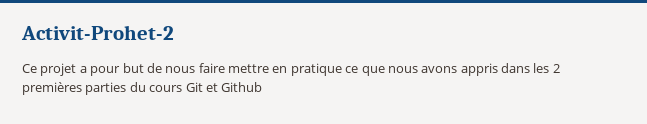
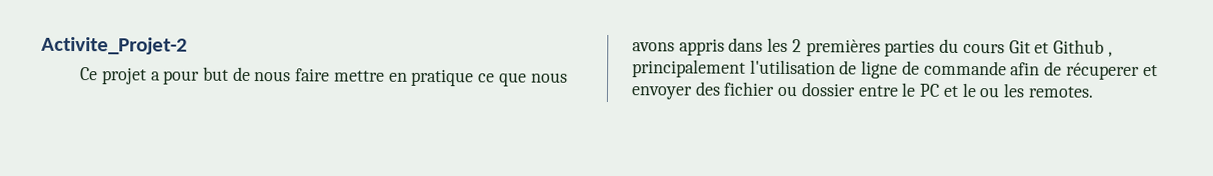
- Activit-Prohet-2
+ Activite_Projet-2
- Ce projet a pour but de nous faire mettre en pratique ce que nous avons appris dans les 2 premières parties du cours Git et Github
+ Ce projet a pour but de nous faire mettre en pratique ce que nous avons appris dans les 2 premières parties du cours Git et Github , principalement l'utilisation de ligne de commande afin de récuperer et envoyer des fichier ou dossier entre le PC et le ou les remotes.

